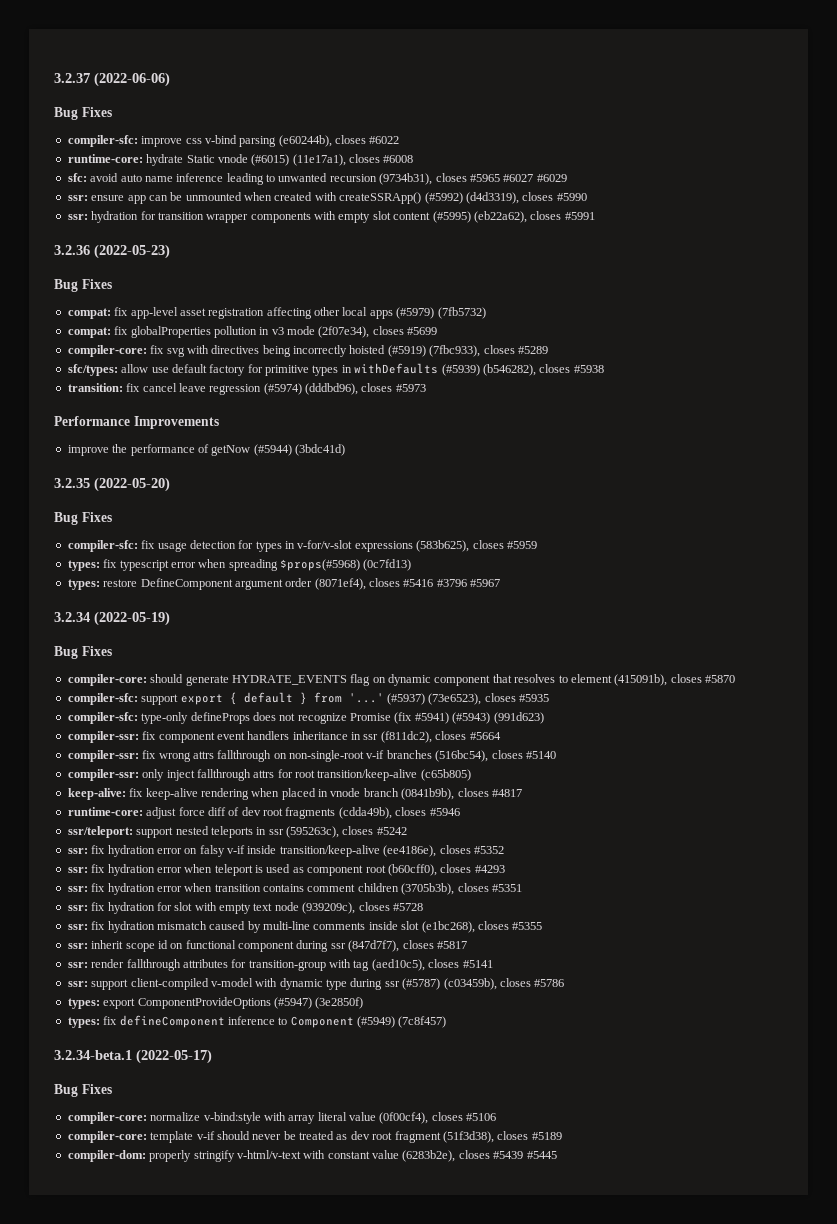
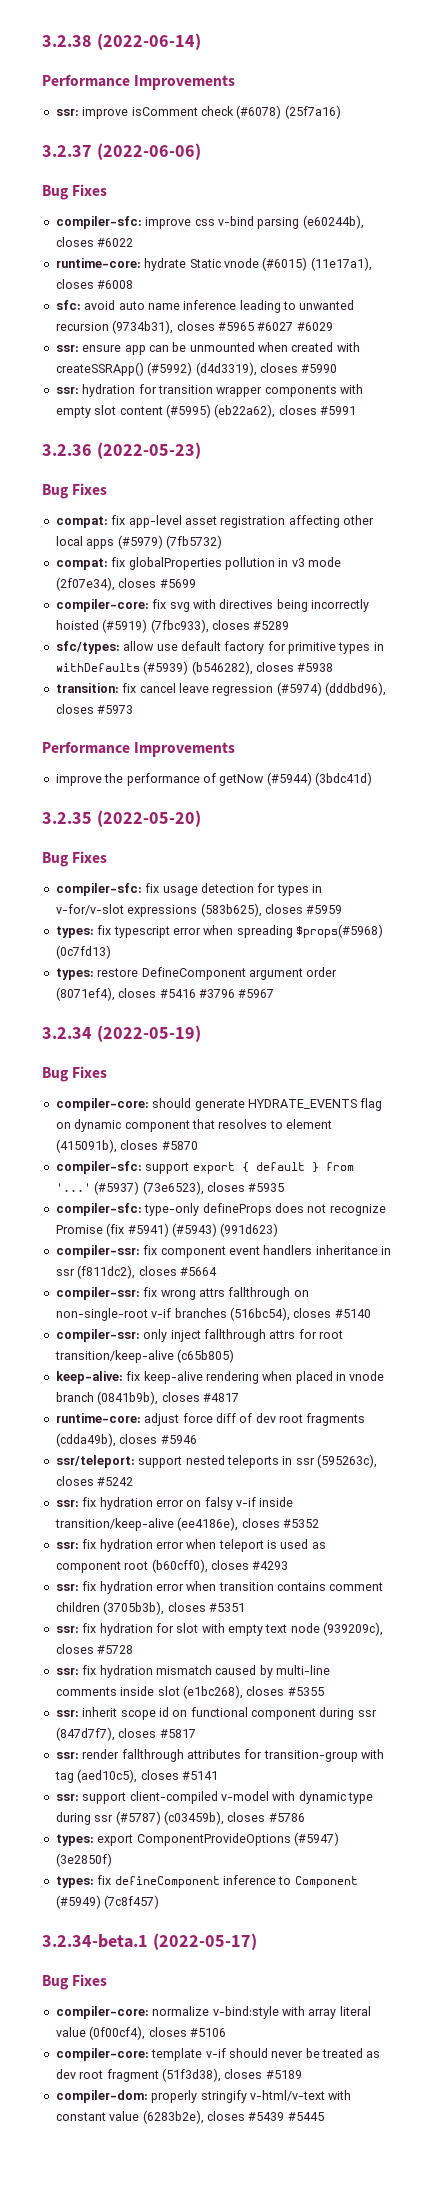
+ 3.2.38 (2022-06-14)
+ Performance Improvements
+ ssr: improve isComment check (#6078) (25f7a16)

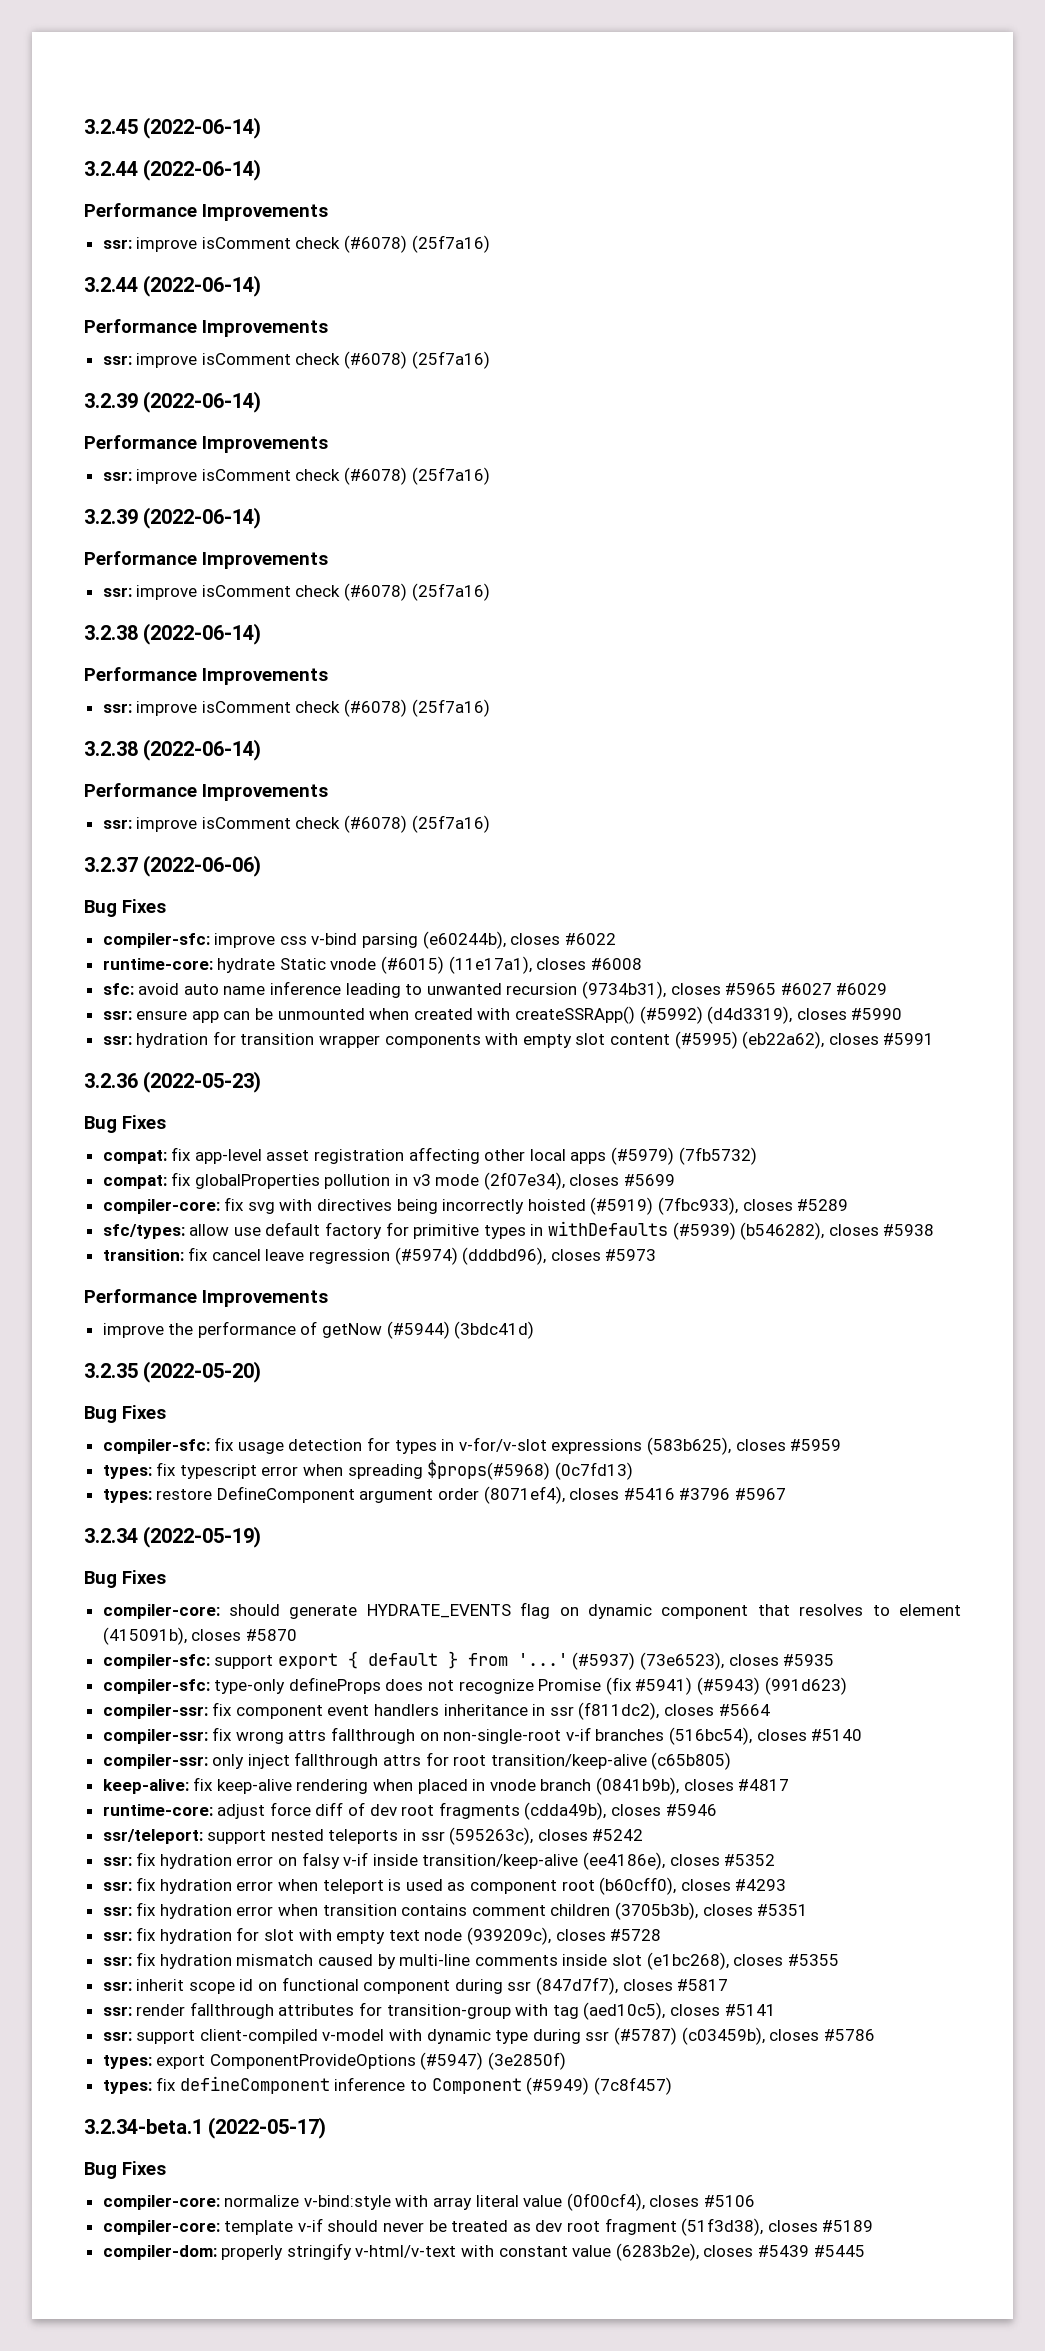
+ 3.2.45 (2022-06-14)
+ 3.2.44 (2022-06-14)
+ Performance Improvements
+ ssr: improve isComment check (#6078) (25f7a16)
+ 3.2.44 (2022-06-14)
+ Performance Improvements
+ ssr: improve isComment check (#6078) (25f7a16)
+ 3.2.39 (2022-06-14)
+ Performance Improvements
+ ssr: improve isComment check (#6078) (25f7a16)
+ 3.2.39 (2022-06-14)
+ Performance Improvements
+ ssr: improve isComment check (#6078) (25f7a16)
+ 3.2.38 (2022-06-14)
+ Performance Improvements
+ ssr: improve isComment check (#6078) (25f7a16)

